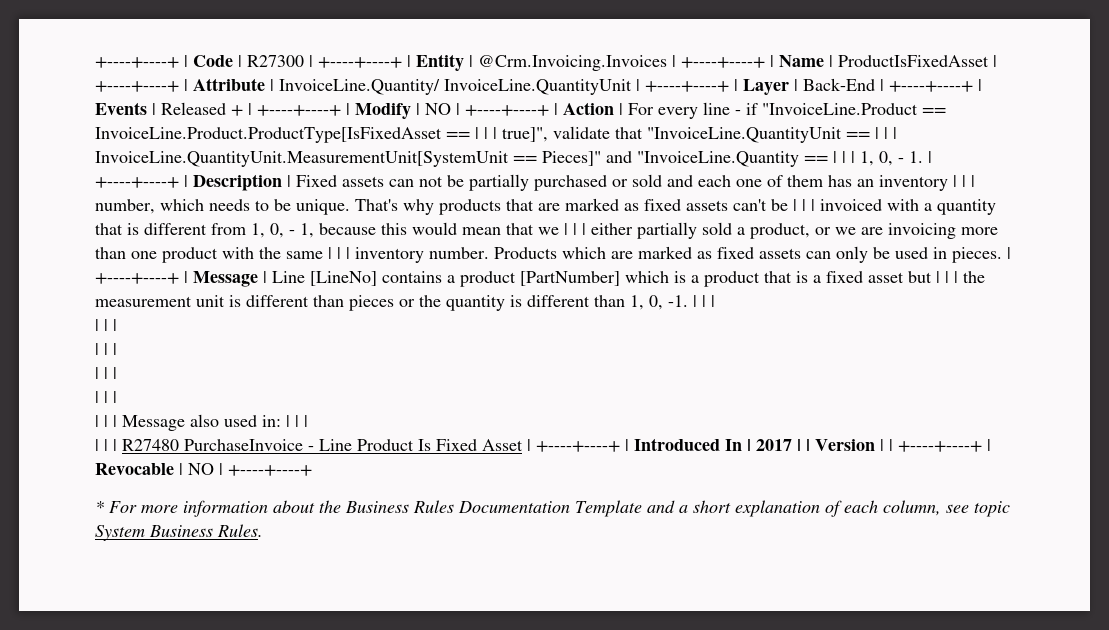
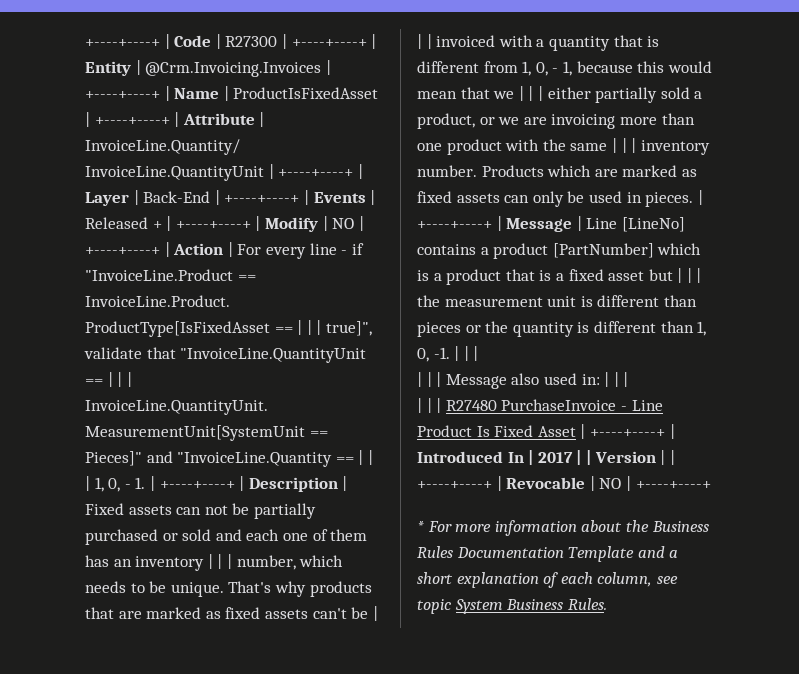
  | +----+----+ | Message | Line [LineNo] contains a product [PartNumber] which is a product that is a fixed asset but | | | the measurement unit is different than pieces or the quantity is different than 1, 0, -1. | | |
- | | |
- | | |
- | | |
- | | |

